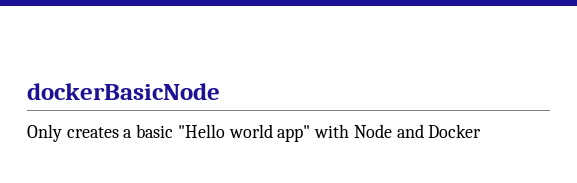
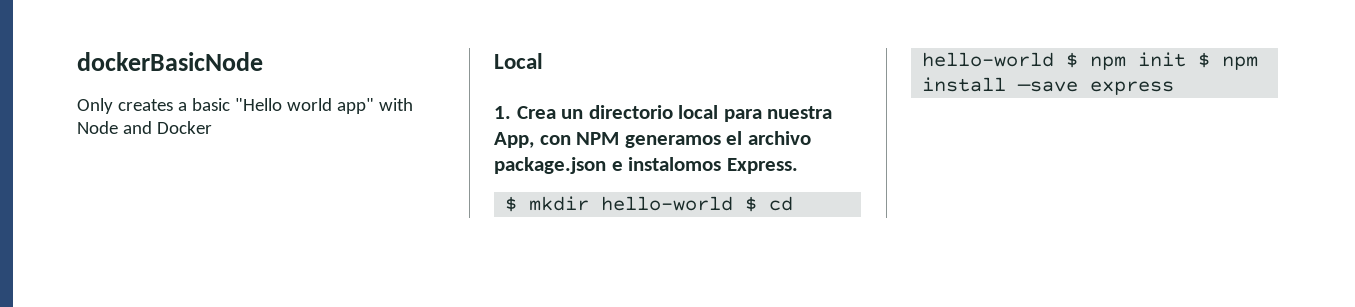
+ Local
+ 1. Crea un directorio local para nuestra App, con NPM generamos el archivo package.json e instalomos Express.
+ $ mkdir hello-world $ cd hello-world $ npm init $ npm install —save express

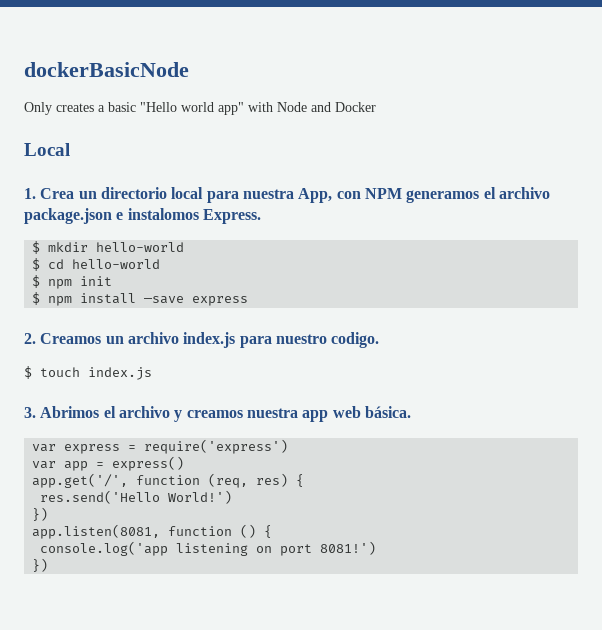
- $ mkdir hello-world $ cd hello-world $ npm init $ npm install —save express
+ $ mkdir hello-world
+ $ cd hello-world
+ $ npm init
+ $ npm install —save express
+ 2. Creamos un archivo index.js para nuestro codigo.
+ $ touch index.js
+ 3. Abrimos el archivo y creamos nuestra app web básica.
+ var express = require('express')
+ var app = express()
+ app.get('/', function (req, res) {
+ res.send('Hello World!')
+ })
+ app.listen(8081, function () {
+ console.log('app listening on port 8081!')
+ })

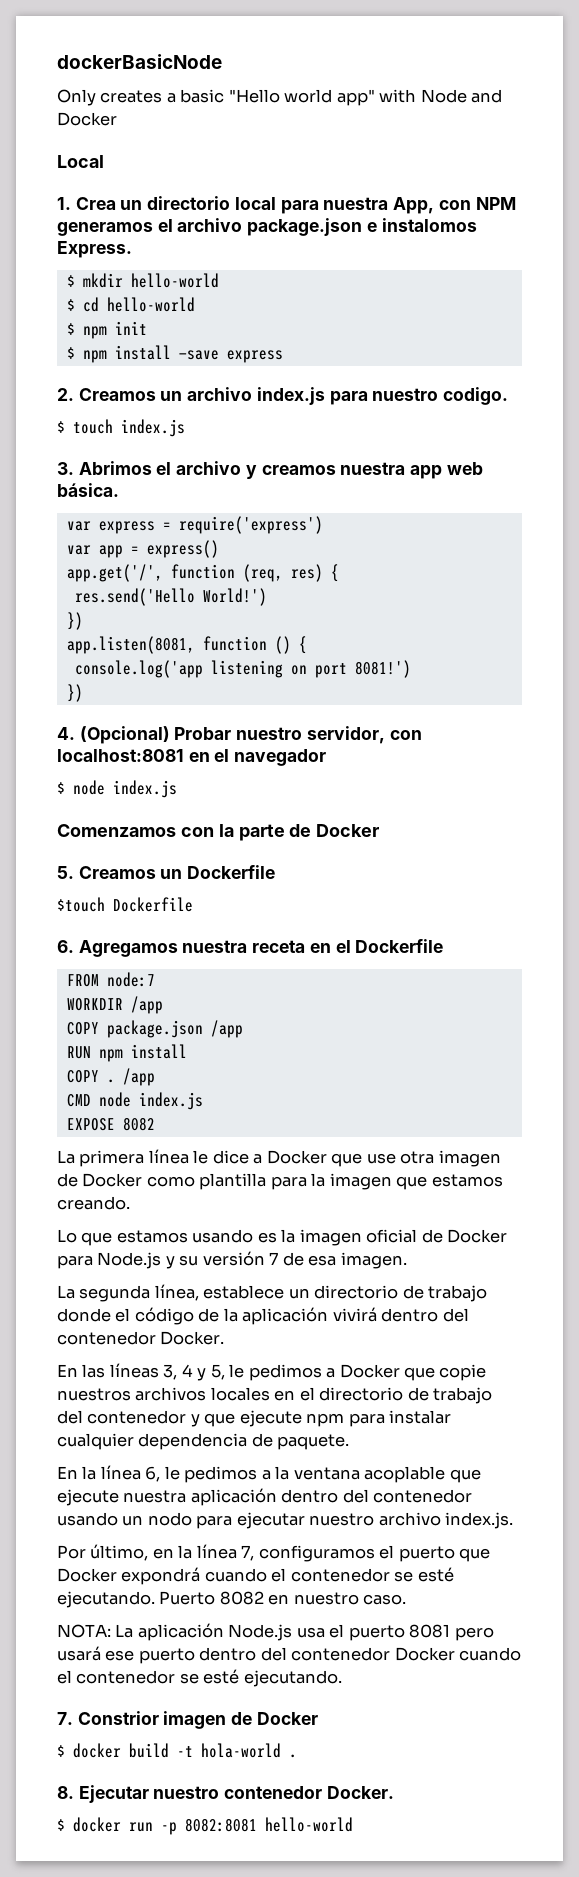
+ 4. (Opcional) Probar nuestro servidor, con localhost:8081 en el navegador
+ $ node index.js
+ Comenzamos con la parte de Docker
+ 5. Creamos un Dockerfile
+ $touch Dockerfile
+ 6. Agregamos nuestra receta en el Dockerfile
+ FROM node:7
+ WORKDIR /app
+ COPY package.json /app
+ RUN npm install
+ COPY . /app
+ CMD node index.js
+ EXPOSE 8082
+ La primera línea le dice a Docker que use otra imagen de Docker como plantilla para la imagen que estamos creando.
+ Lo que estamos usando es la imagen oficial de Docker para Node.js y su versión 7 de esa imagen.
+ La segunda línea, establece un directorio de trabajo donde el código de la aplicación vivirá dentro del contenedor Docker.
+ En las líneas 3, 4 y 5, le pedimos a Docker que copie nuestros archivos locales en el directorio de trabajo del contenedor y que ejecute npm para instalar cualquier dependencia de paquete.
+ En la línea 6, le pedimos a la ventana acoplable que ejecute nuestra aplicación dentro del contenedor usando un nodo para ejecutar nuestro archivo index.js.
+ Por último, en la línea 7, configuramos el puerto que Docker expondrá cuando el contenedor se esté ejecutando. Puerto 8082 en nuestro caso.
+ NOTA: La aplicación Node.js usa el puerto 8081 pero usará ese puerto dentro del contenedor Docker cuando el contenedor se esté ejecutando.
+ 7. Constrior imagen de Docker
+ $ docker build -t hola-world .
+ 8. Ejecutar nuestro contenedor Docker.
+ $ docker run -p 8082:8081 hello-world

